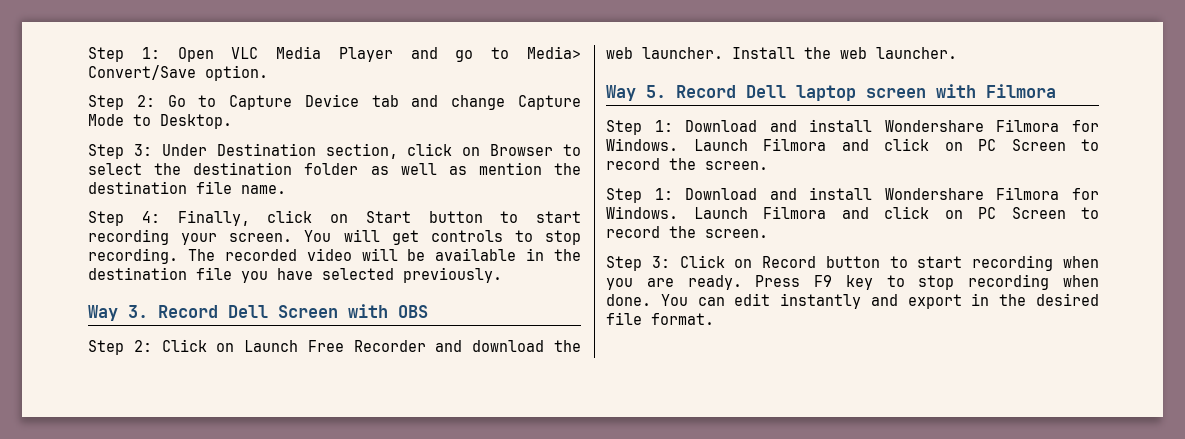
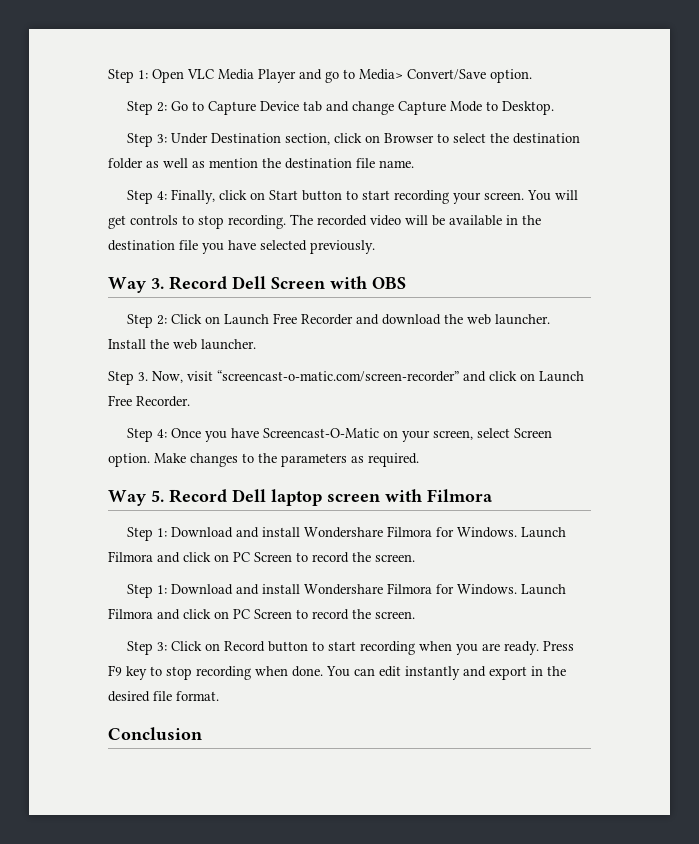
+ Step 3. Now, visit “screencast-o-matic.com/screen-recorder” and click on Launch Free Recorder.
+ Step 4: Once you have Screencast-O-Matic on your screen, select Screen option. Make changes to the parameters as required.
+ Conclusion

